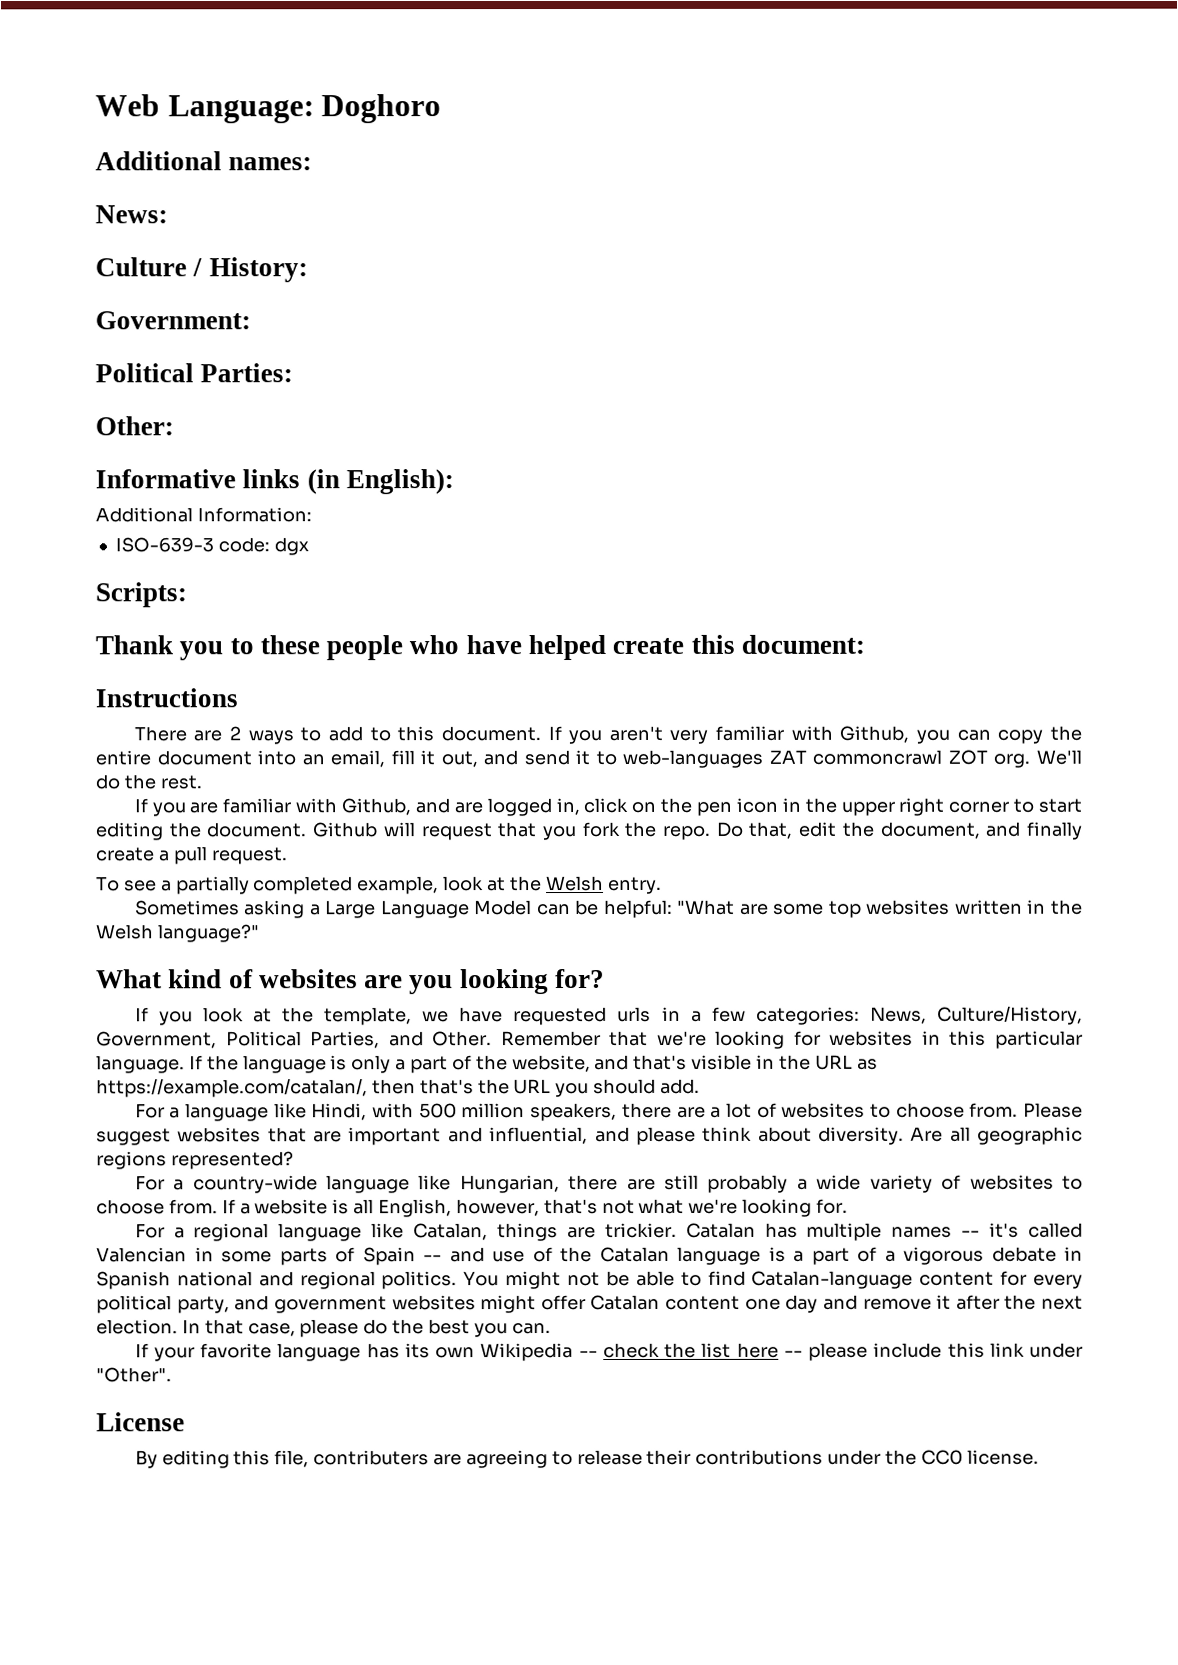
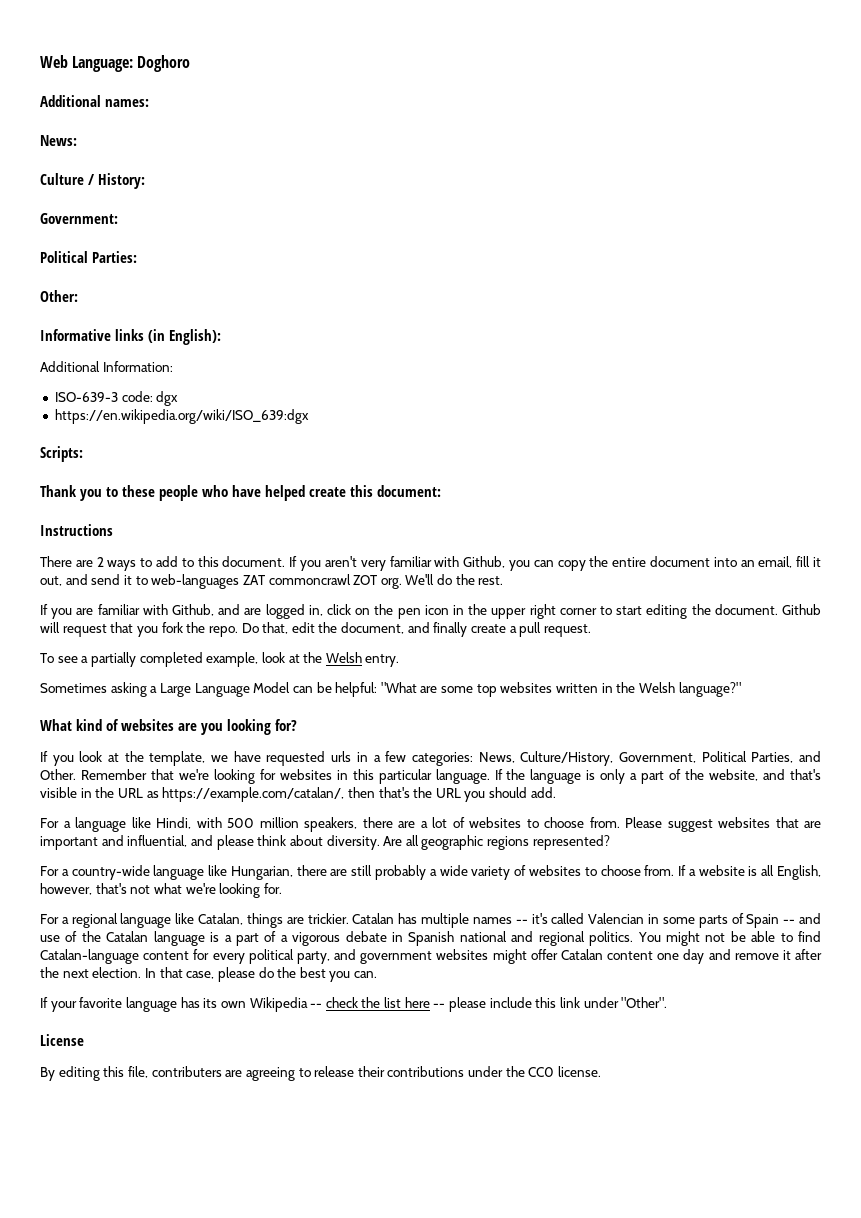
+ https://en.wikipedia.org/wiki/ISO_639:dgx

